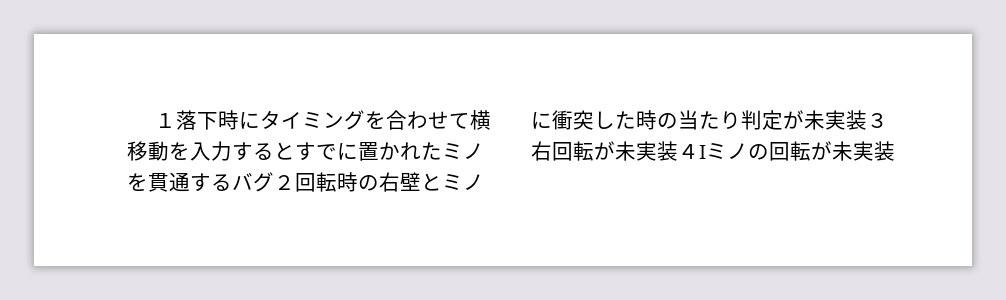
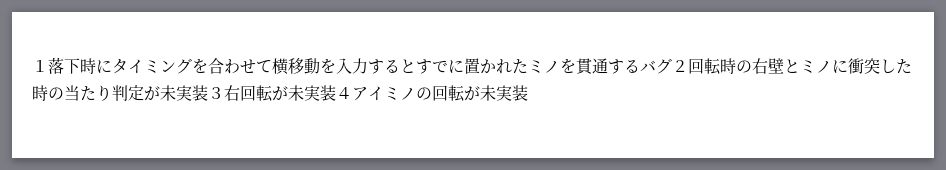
- １落下時にタイミングを合わせて横移動を入力するとすでに置かれたミノを貫通するバグ２回転時の右壁とミノに衝突した時の当たり判定が未実装３右回転が未実装４Iミノの回転が未実装
+ １落下時にタイミングを合わせて横移動を入力するとすでに置かれたミノを貫通するバグ２回転時の右壁とミノに衝突した時の当たり判定が未実装３右回転が未実装４アイミノの回転が未実装

